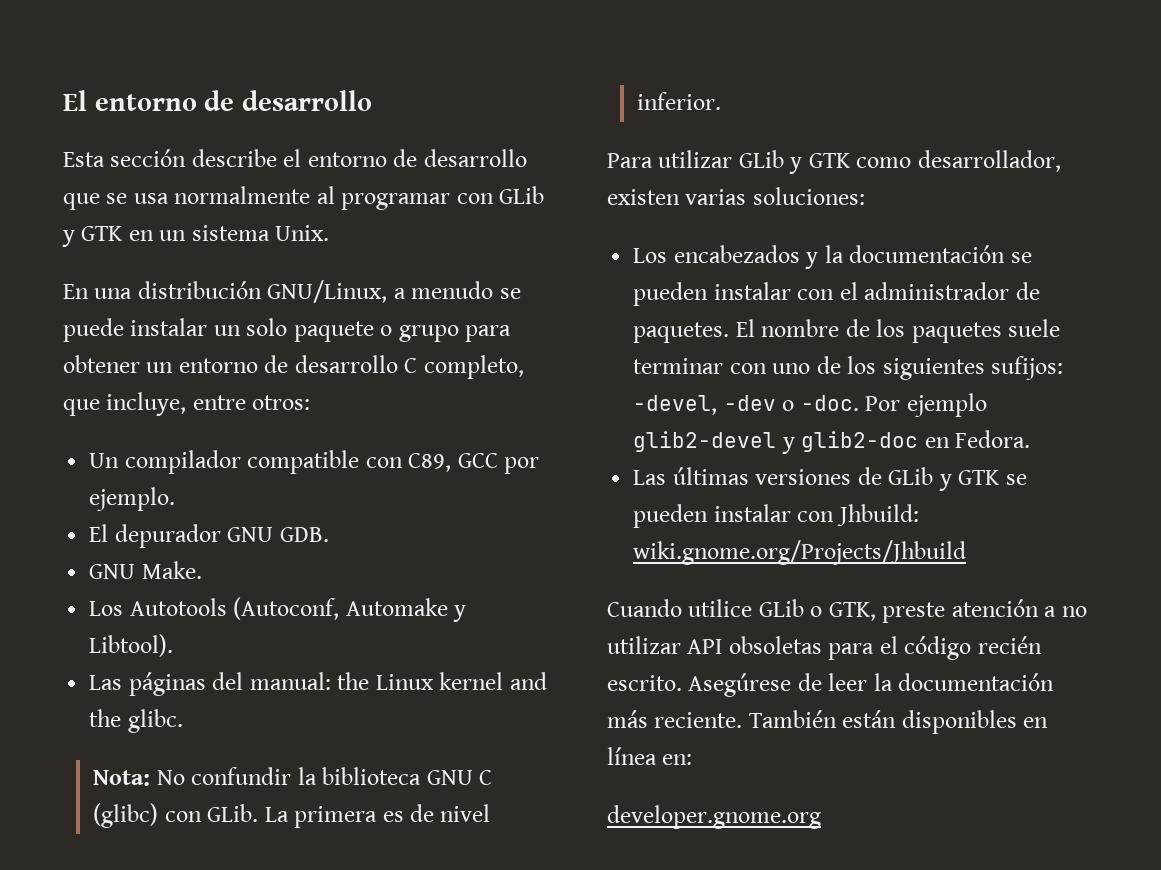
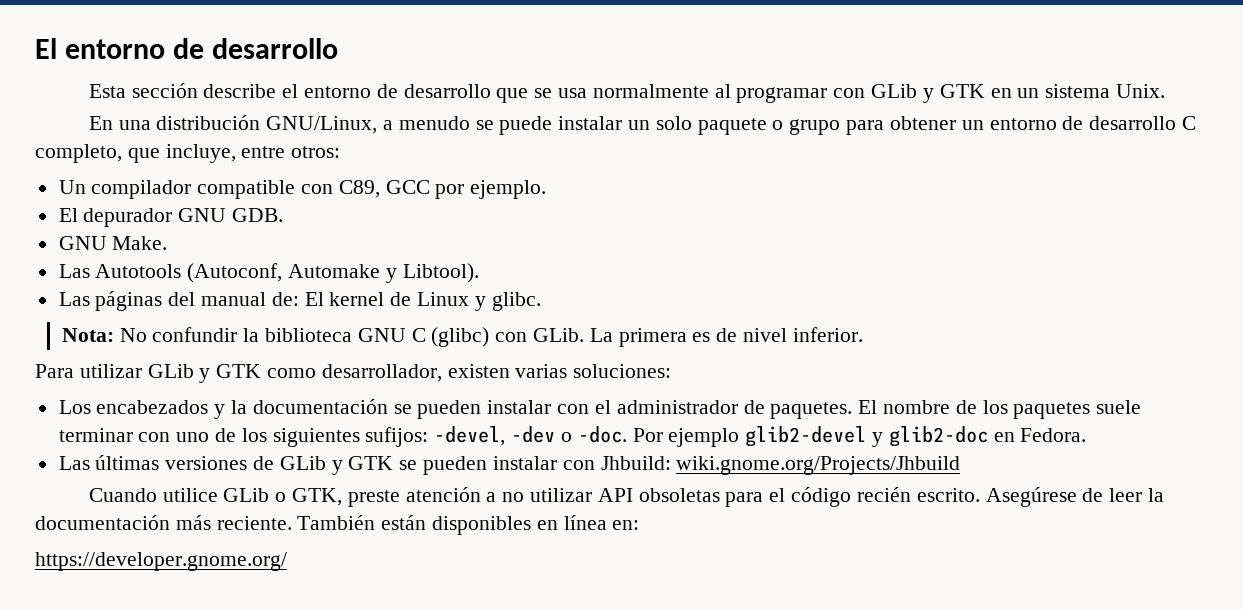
- Los Autotools (Autoconf, Automake y Libtool).
+ Las Autotools (Autoconf, Automake y Libtool).
- Las páginas del manual: the Linux kernel and the glibc.
+ Las páginas del manual de: El kernel de Linux y glibc.
- developer.gnome.org
+ https://developer.gnome.org/

